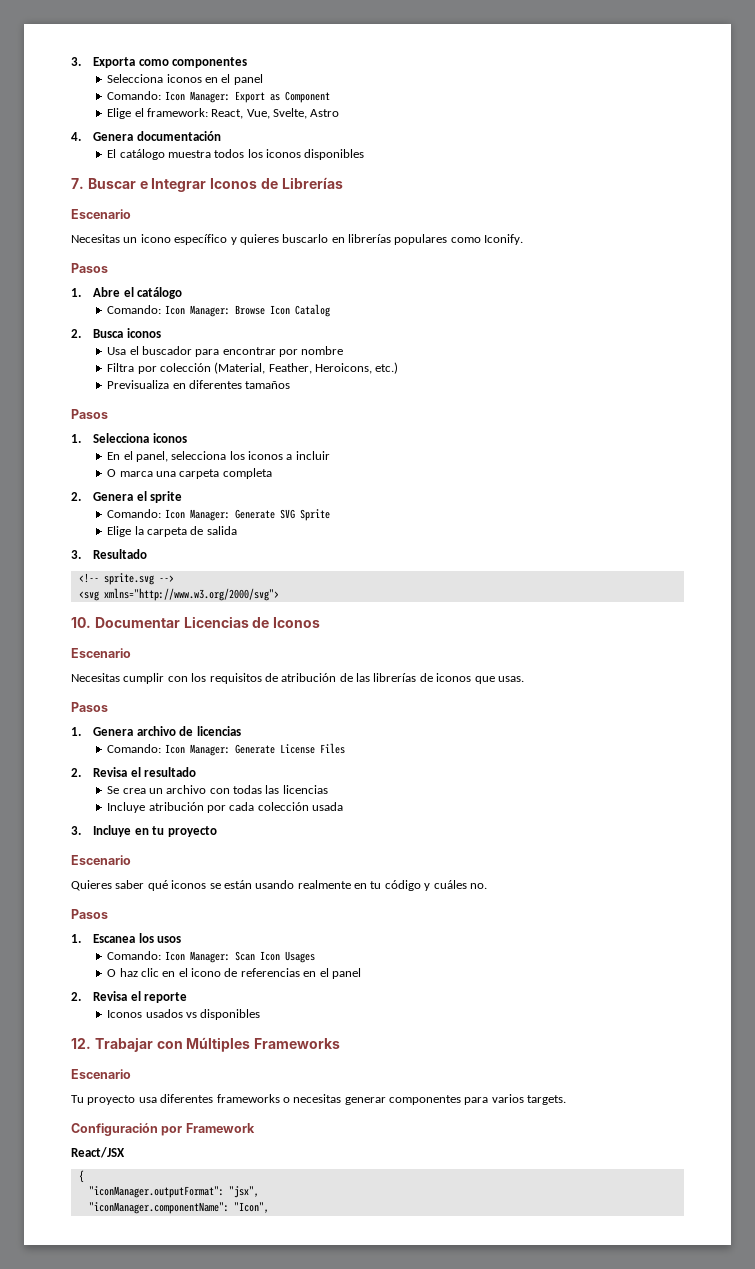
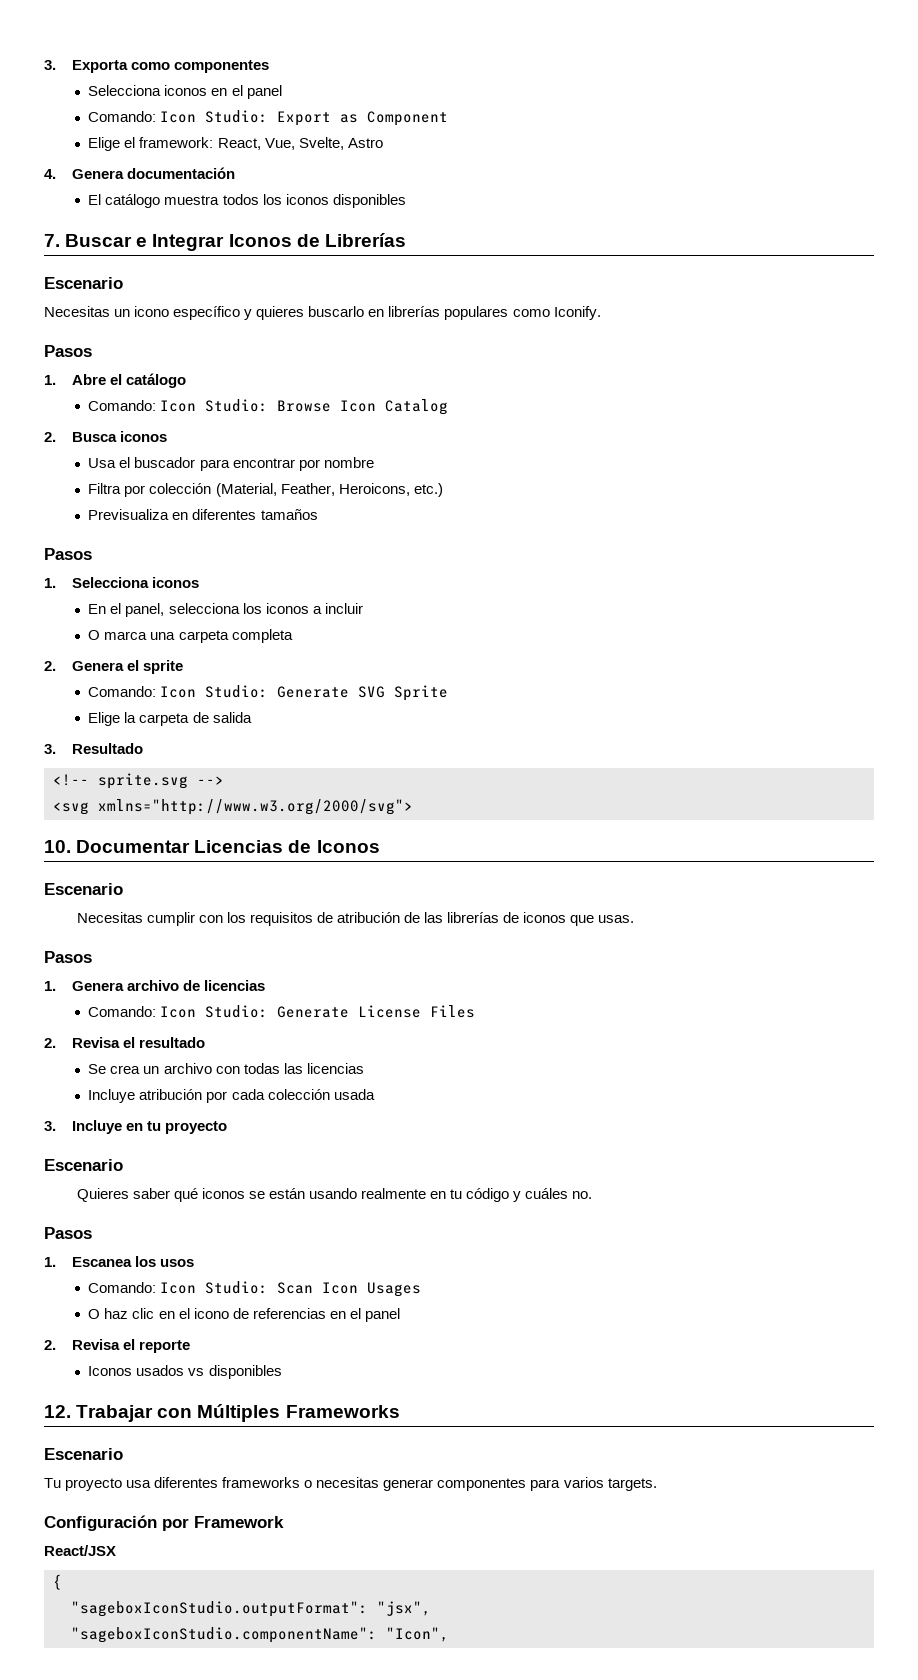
- Comando: Icon Manager: Export as Component
+ Comando: Icon Studio: Export as Component
- Comando: Icon Manager: Browse Icon Catalog
+ Comando: Icon Studio: Browse Icon Catalog
- Comando: Icon Manager: Generate SVG Sprite
+ Comando: Icon Studio: Generate SVG Sprite
- Comando: Icon Manager: Generate License Files
+ Comando: Icon Studio: Generate License Files
- Comando: Icon Manager: Scan Icon Usages
+ Comando: Icon Studio: Scan Icon Usages
- "iconManager.outputFormat": "jsx",
+ "sageboxIconStudio.outputFormat": "jsx",
- "iconManager.componentName": "Icon",
+ "sageboxIconStudio.componentName": "Icon",

